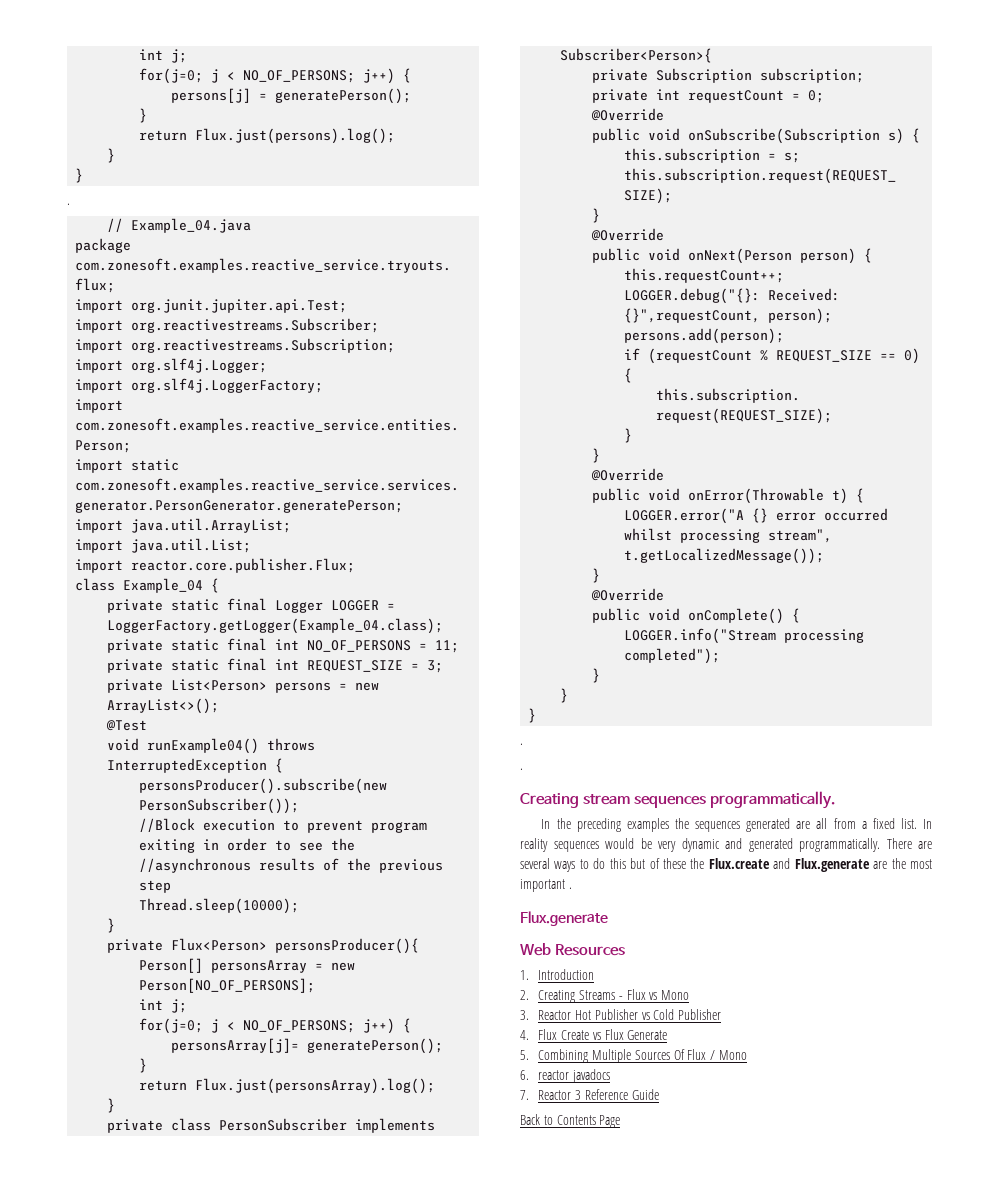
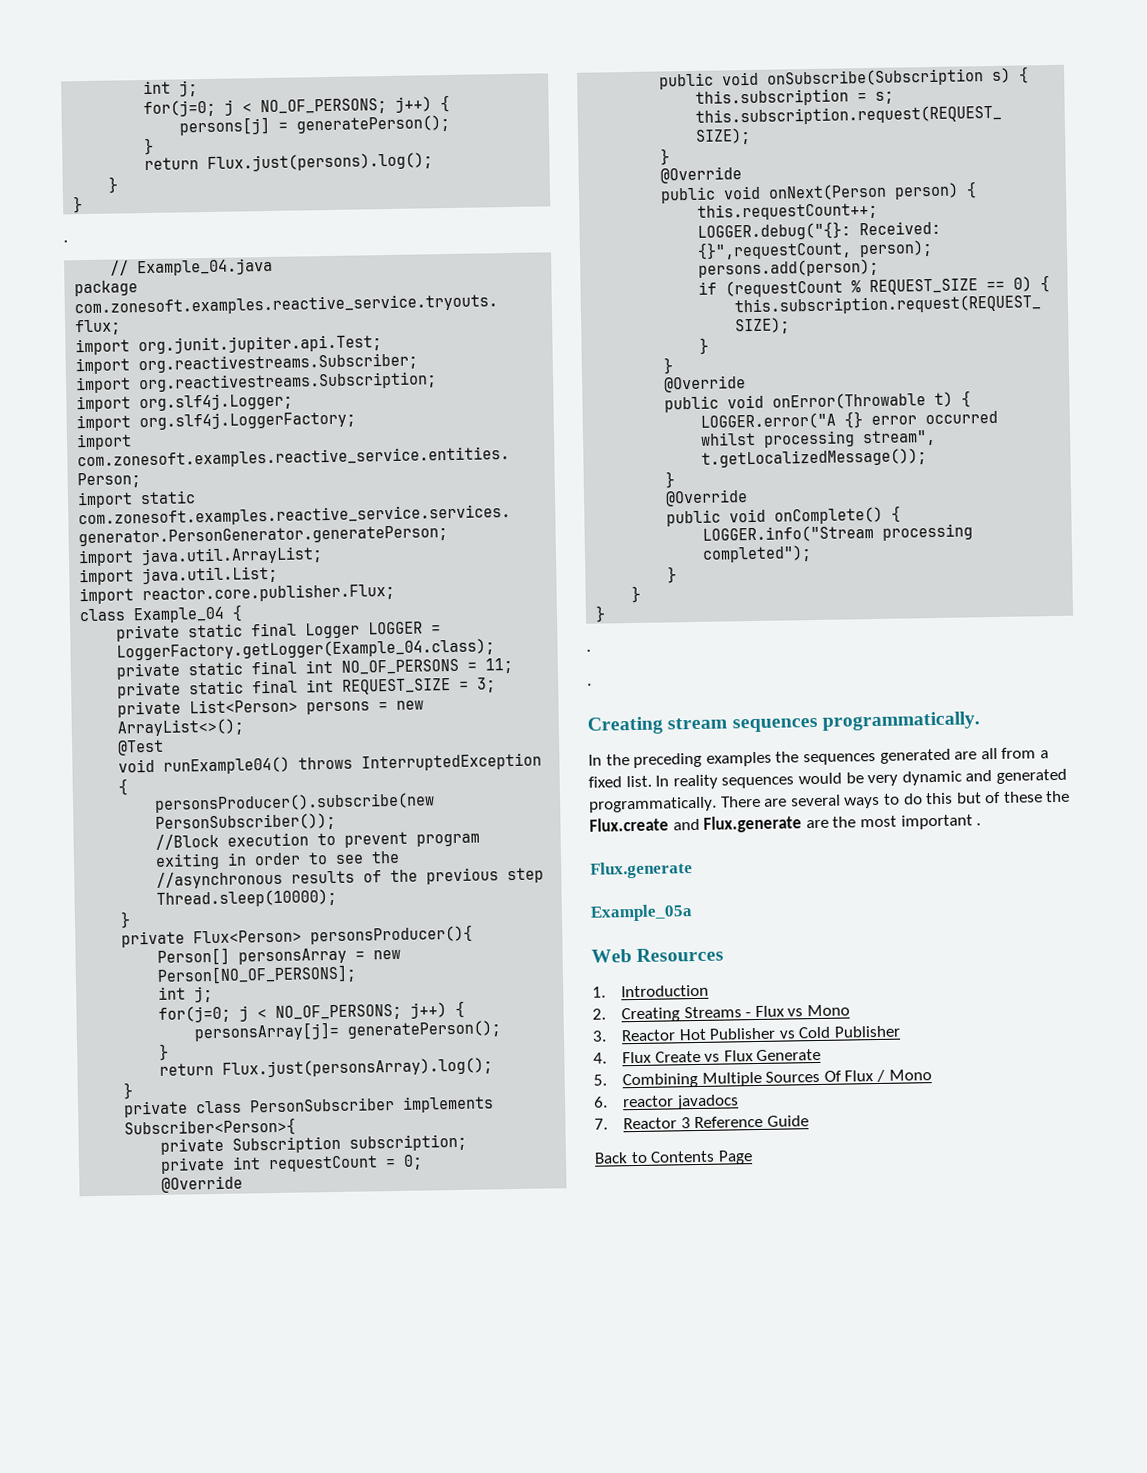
+ Example_05a

